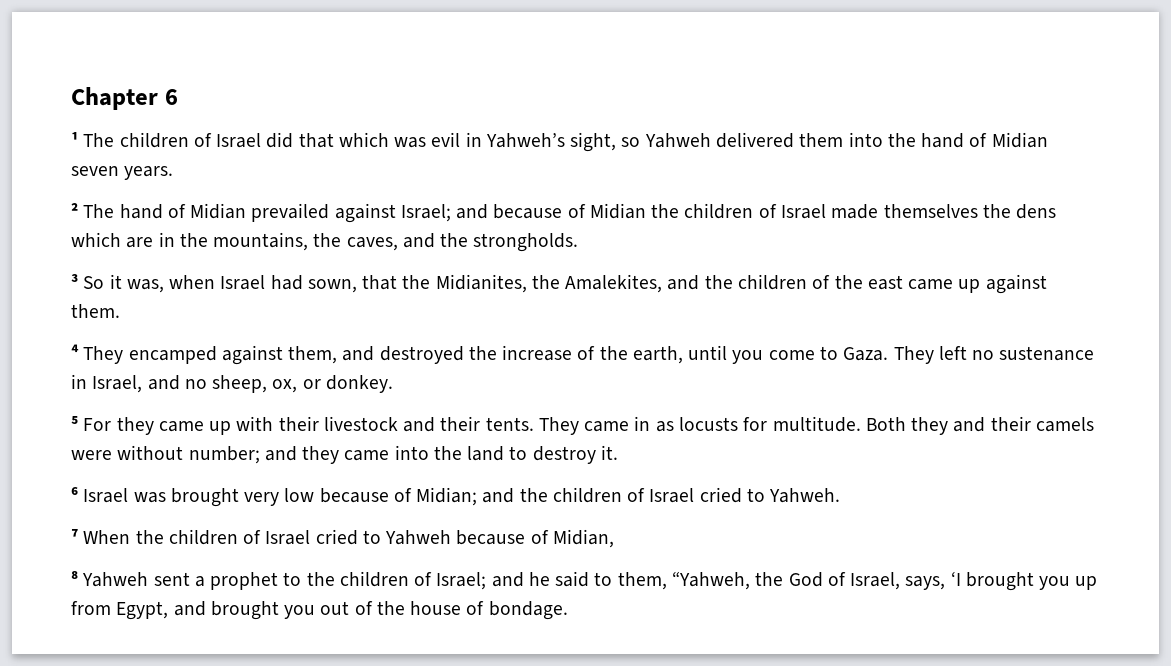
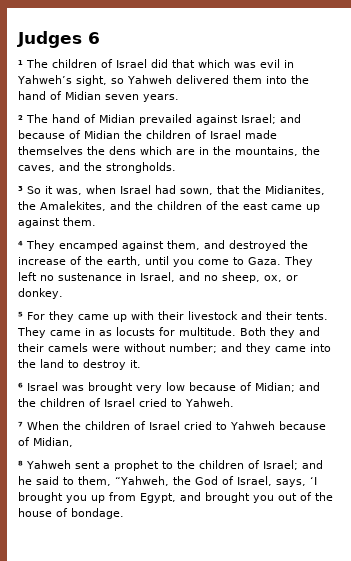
- Chapter 6
+ Judges 6

